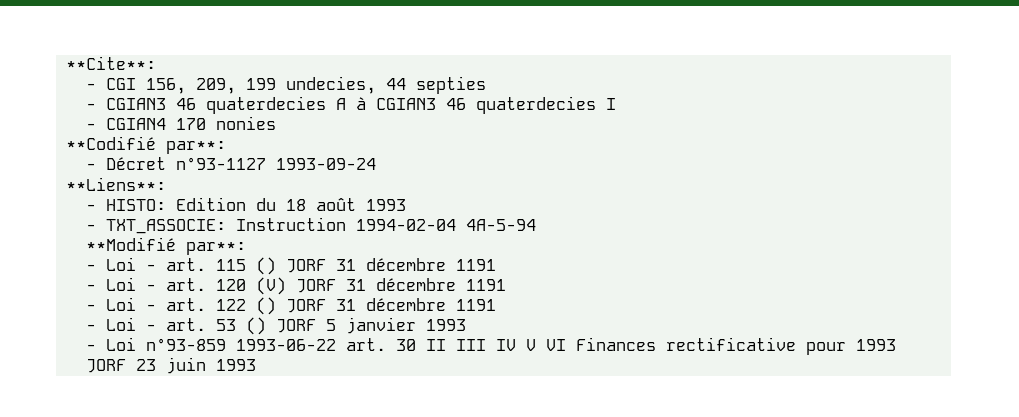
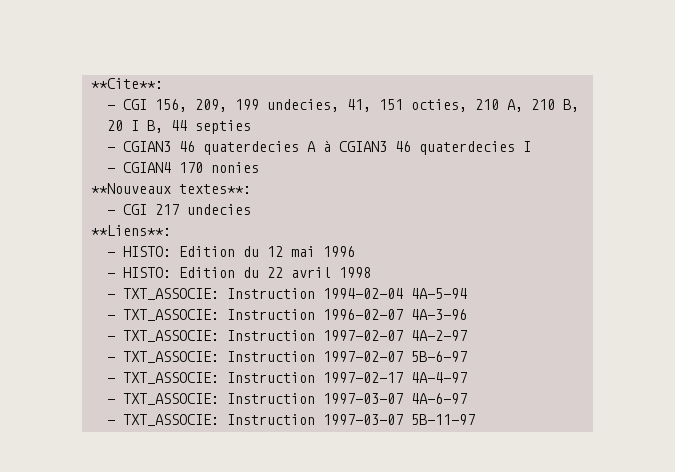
- - CGI 156, 209, 199 undecies, 44 septies
+ - CGI 156, 209, 199 undecies, 41, 151 octies, 210 A, 210 B, 20 I B, 44 septies
- **Codifié par**:
- - Décret n°93-1127 1993-09-24
+ **Nouveaux textes**:
+ - CGI 217 undecies
- - HISTO: Edition du 18 août 1993
+ - HISTO: Edition du 12 mai 1996
+ - HISTO: Edition du 22 avril 1998
- **Modifié par**:
- - Loi - art. 115 () JORF 31 décembre 1191
- - Loi - art. 120 (V) JORF 31 décembre 1191
- - Loi - art. 122 () JORF 31 décembre 1191
- - Loi - art. 53 () JORF 5 janvier 1993
- - Loi n°93-859 1993-06-22 art. 30 II III IV V VI Finances rectificative pour 1993 JORF 23 juin 1993
+ - TXT_ASSOCIE: Instruction 1996-02-07 4A-3-96
+ - TXT_ASSOCIE: Instruction 1997-02-07 4A-2-97
+ - TXT_ASSOCIE: Instruction 1997-02-07 5B-6-97
+ - TXT_ASSOCIE: Instruction 1997-02-17 4A-4-97
+ - TXT_ASSOCIE: Instruction 1997-03-07 4A-6-97
+ - TXT_ASSOCIE: Instruction 1997-03-07 5B-11-97

